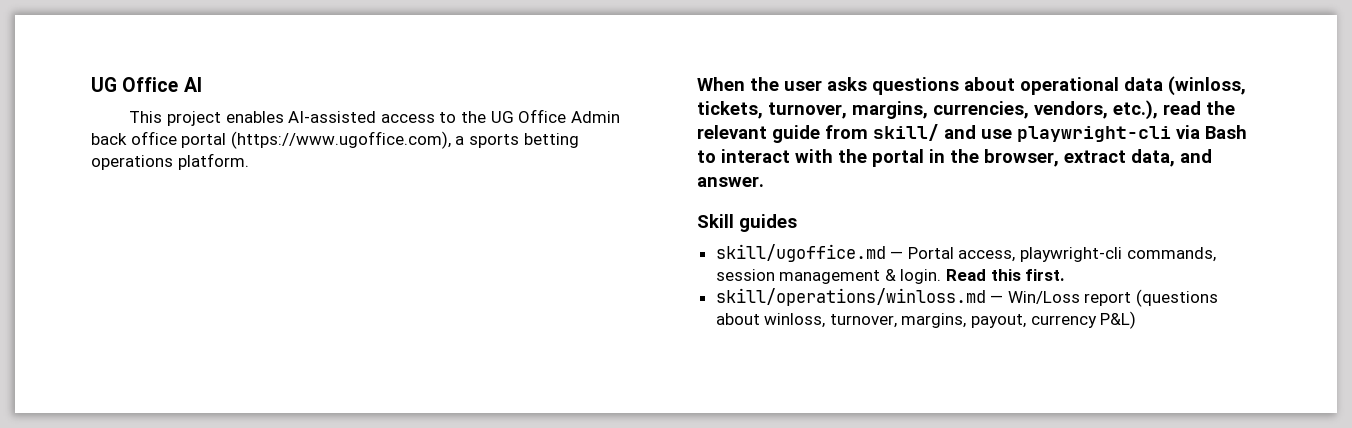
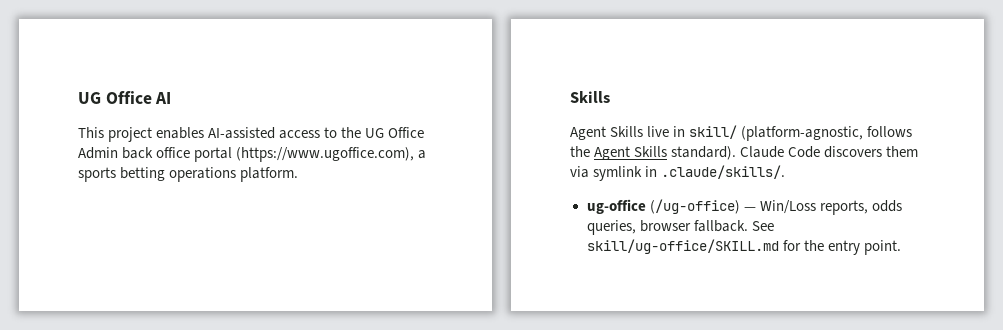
  This project enables AI-assisted access to the UG Office Admin back office portal (https://www.ugoffice.com), a sports betting operations platform.
- When the user asks questions about operational data (winloss, tickets, turnover, margins, currencies, vendors, etc.), read the relevant guide from skill/ and use playwright-cli via Bash to interact with the portal in the browser, extract data, and answer.
- Skill guides
- skill/ugoffice.md — Portal access, playwright-cli commands, session management & login. Read this first.
- skill/operations/winloss.md — Win/Loss report (questions about winloss, turnover, margins, payout, currency P&L)
+ Skills
+ Agent Skills live in skill/ (platform-agnostic, follows the Agent Skills standard). Claude Code discovers them via symlink in .claude/skills/.
+ ug-office (/ug-office) — Win/Loss reports, odds queries, browser fallback. See skill/ug-office/SKILL.md for the entry point.

